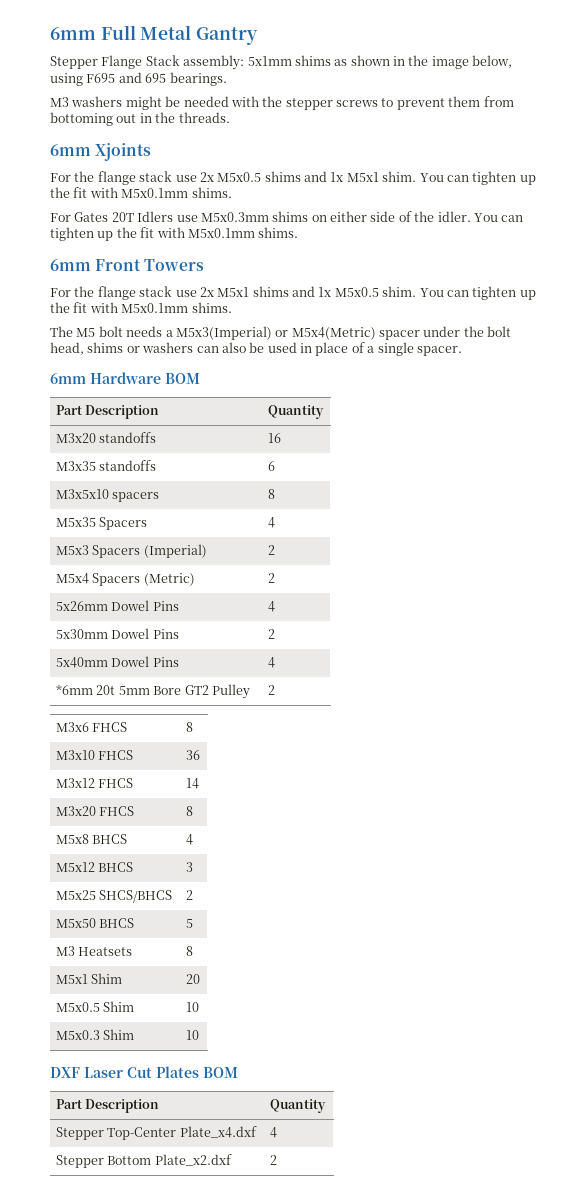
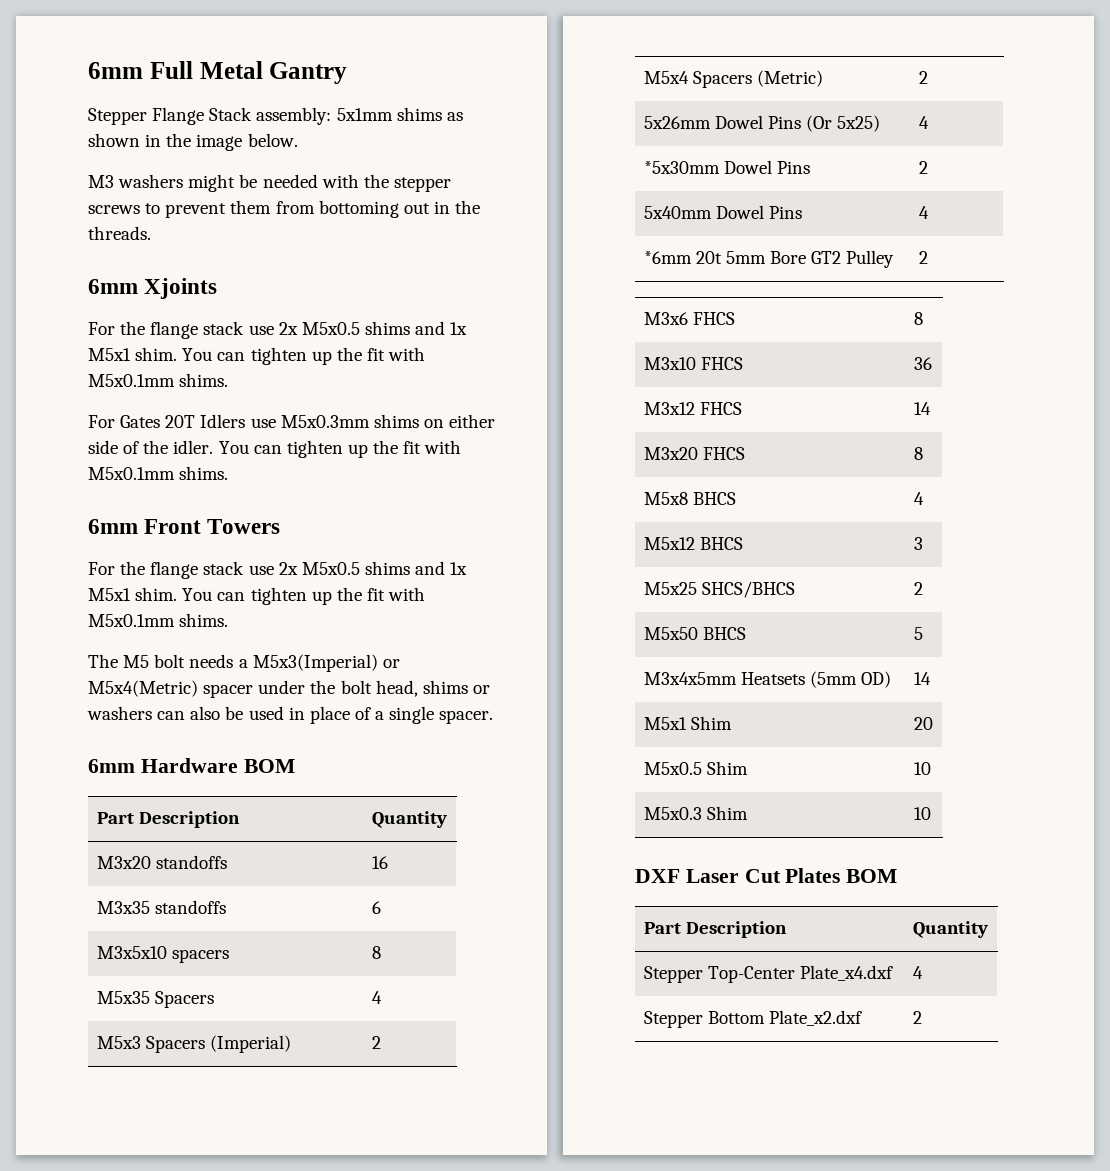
- Stepper Flange Stack assembly: 5x1mm shims as shown in the image below, using F695 and 695 bearings.
+ Stepper Flange Stack assembly: 5x1mm shims as shown in the image below.
  6mm Front Towers
- For the flange stack use 2x M5x1 shims and 1x M5x0.5 shim.
+ For the flange stack use 2x M5x0.5 shims and 1x M5x1 shim.
- 5x26mm Dowel Pins | 4
- 5x30mm Dowel Pins | 2
+ 5x26mm Dowel Pins (Or 5x25) | 4
+ *5x30mm Dowel Pins | 2
- M3 Heatsets | 8
+ M3x4x5mm Heatsets (5mm OD) | 14

